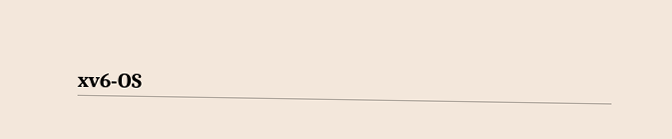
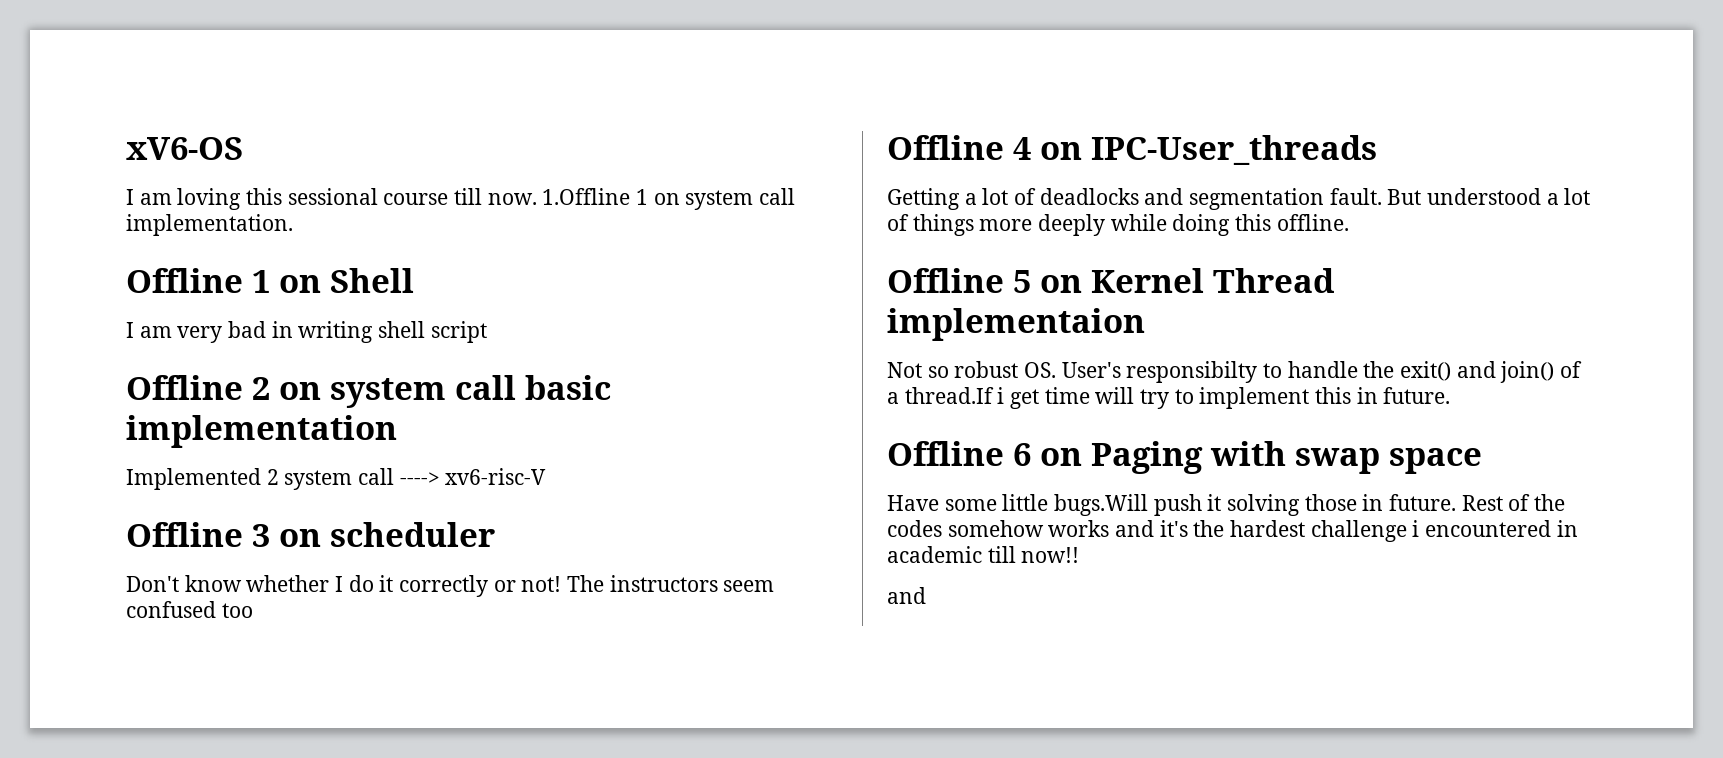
- xv6-OS
+ xV6-OS
+ I am loving this sessional course till now. 1.Offline 1 on system call implementation.
+ Offline 1 on Shell
+ I am very bad in writing shell script
+ Offline 2 on system call basic implementation
+ Implemented 2 system call ----> xv6-risc-V
+ Offline 3 on scheduler
+ Don't know whether I do it correctly or not! The instructors seem confused too
+ Offline 4 on IPC-User_threads
+ Getting a lot of deadlocks and segmentation fault. But understood a lot of things more deeply while doing this offline.
+ Offline 5 on Kernel Thread implementaion
+ Not so robust OS. User's responsibilty to handle the exit() and join() of a thread.If i get time will try to implement this in future.
+ Offline 6 on Paging with swap space
+ Have some little bugs.Will push it solving those in future. Rest of the codes somehow works and it's the hardest challenge i encountered in academic till now!!
+ and

